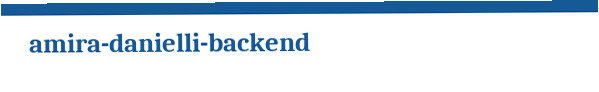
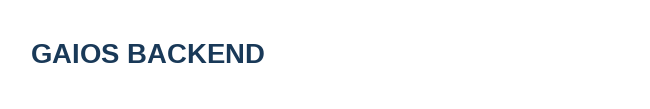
- amira-danielli-backend
+ GAIOS BACKEND

